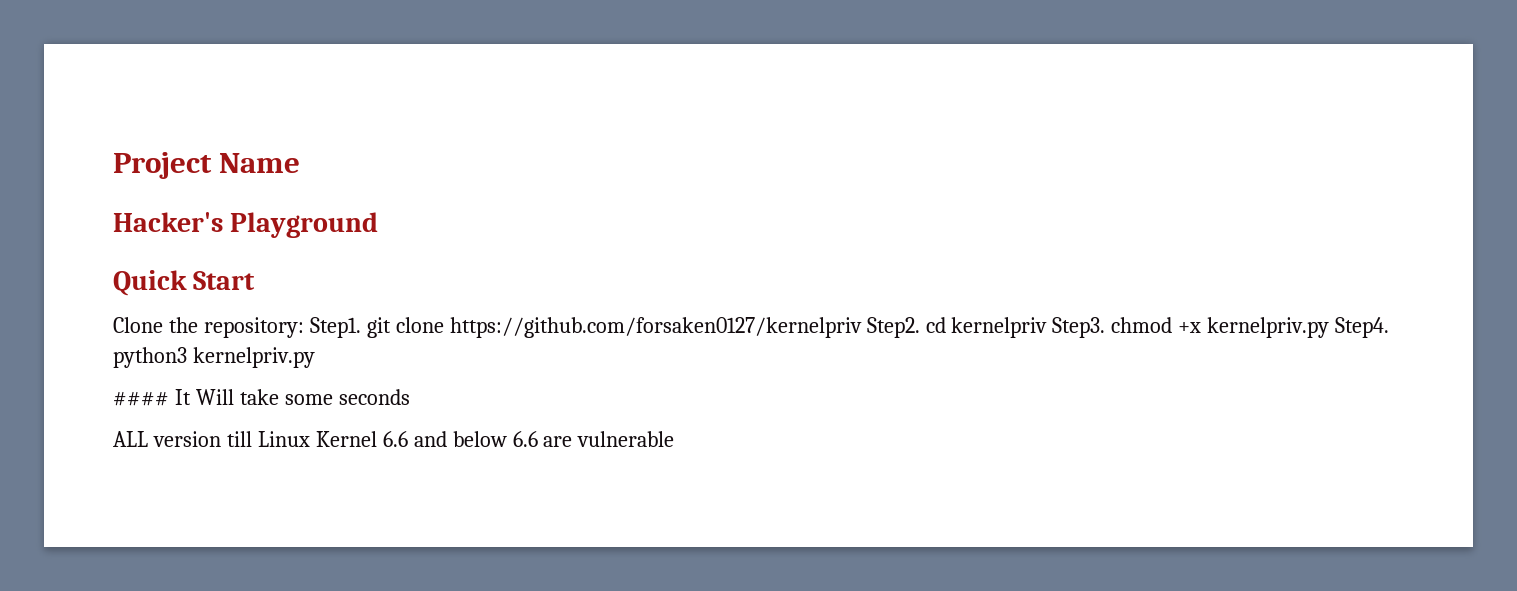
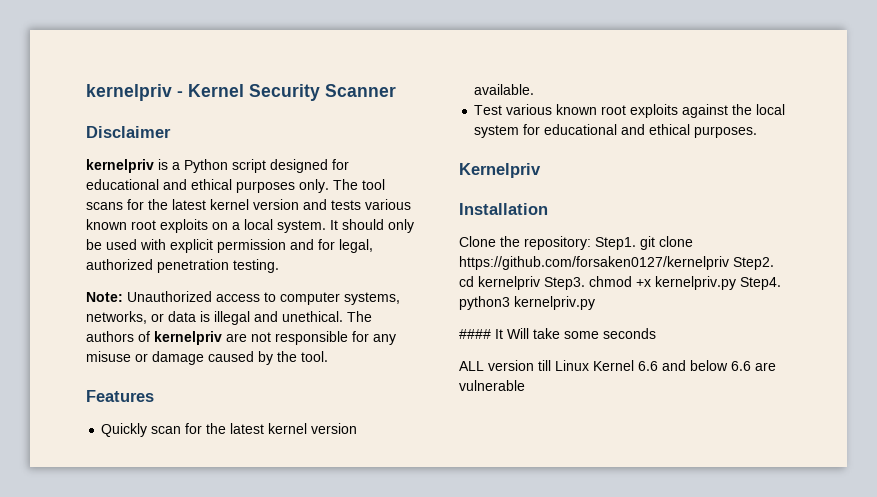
- Project Name
- Hacker's Playground
- Quick Start
+ kernelpriv - Kernel Security Scanner
+ Disclaimer
+ kernelpriv is a Python script designed for educational and ethical purposes only. The tool scans for the latest kernel version and tests various known root exploits on a local system. It should only be used with explicit permission and for legal, authorized penetration testing.
+ Note: Unauthorized access to computer systems, networks, or data is illegal and unethical. The authors of kernelpriv are not responsible for any misuse or damage caused by the tool.
+ Features
+ Quickly scan for the latest kernel version available.
+ Test various known root exploits against the local system for educational and ethical purposes.
+ Kernelpriv
+ Installation

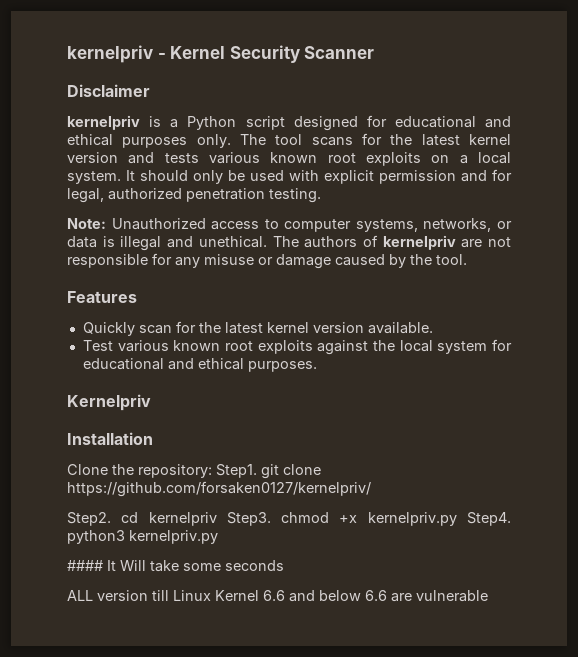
- Clone the repository: Step1. git clone https://github.com/forsaken0127/kernelpriv Step2. cd kernelpriv Step3. chmod +x kernelpriv.py Step4. python3 kernelpriv.py
+ Clone the repository: Step1. git clone https://github.com/forsaken0127/kernelpriv/
+ Step2. cd kernelpriv Step3. chmod +x kernelpriv.py Step4. python3 kernelpriv.py

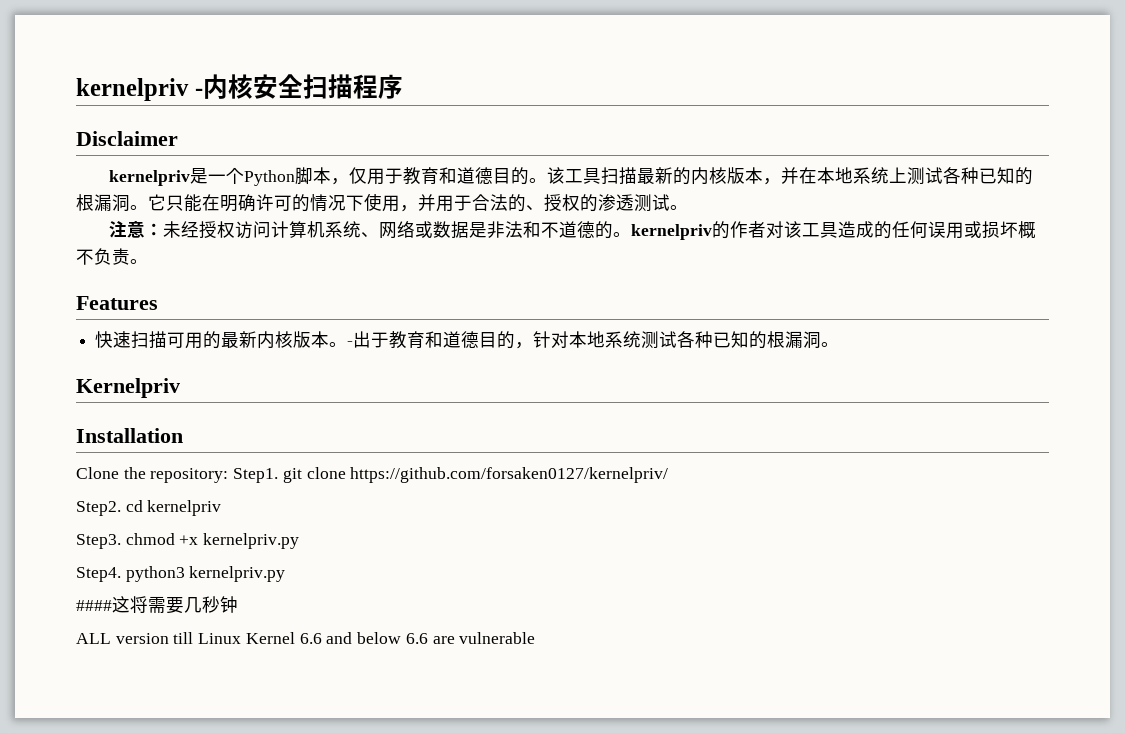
- kernelpriv - Kernel Security Scanner
+ kernelpriv -内核安全扫描程序
  Disclaimer
- kernelpriv is a Python script designed for educational and ethical purposes only. The tool scans for the latest kernel version and tests various known root exploits on a local system. It should only be used with explicit permission and for legal, authorized penetration testing.
- Note: Unauthorized access to computer systems, networks, or data is illegal and unethical. The authors of kernelpriv are not responsible for any misuse or damage caused by the tool.
+ kernelpriv是一个Python脚本，仅用于教育和道德目的。该工具扫描最新的内核版本，并在本地系统上测试各种已知的根漏洞。它只能在明确许可的情况下使用，并用于合法的、授权的渗透测试。
+ 注意：未经授权访问计算机系统、网络或数据是非法和不道德的。kernelpriv的作者对该工具造成的任何误用或损坏概不负责。
  Features
- Quickly scan for the latest kernel version available.
- Test various known root exploits against the local system for educational and ethical purposes.
+ 快速扫描可用的最新内核版本。-出于教育和道德目的，针对本地系统测试各种已知的根漏洞。
- Step2. cd kernelpriv Step3. chmod +x kernelpriv.py Step4. python3 kernelpriv.py
+ Step2. cd kernelpriv
+ Step3. chmod +x kernelpriv.py
+ Step4. python3 kernelpriv.py
- #### It Will take some seconds
+ ####这将需要几秒钟

